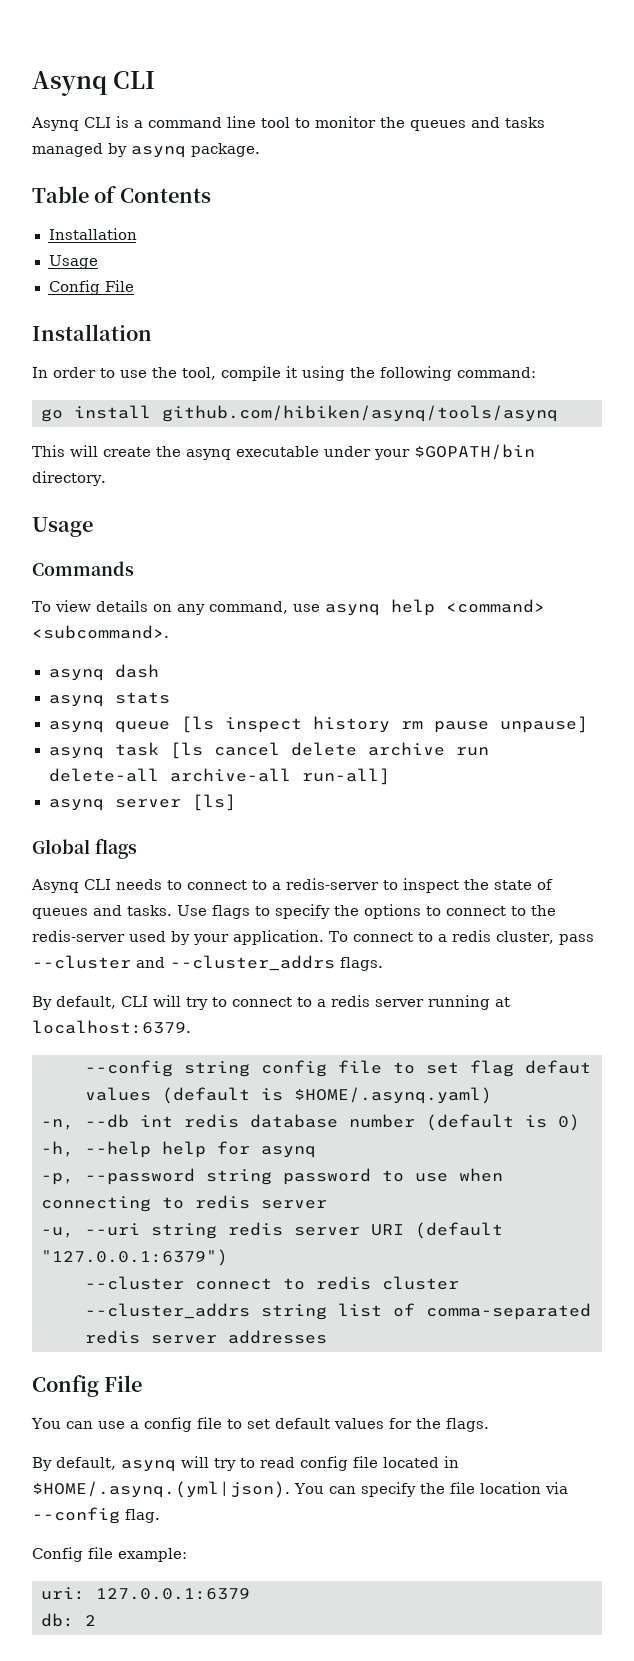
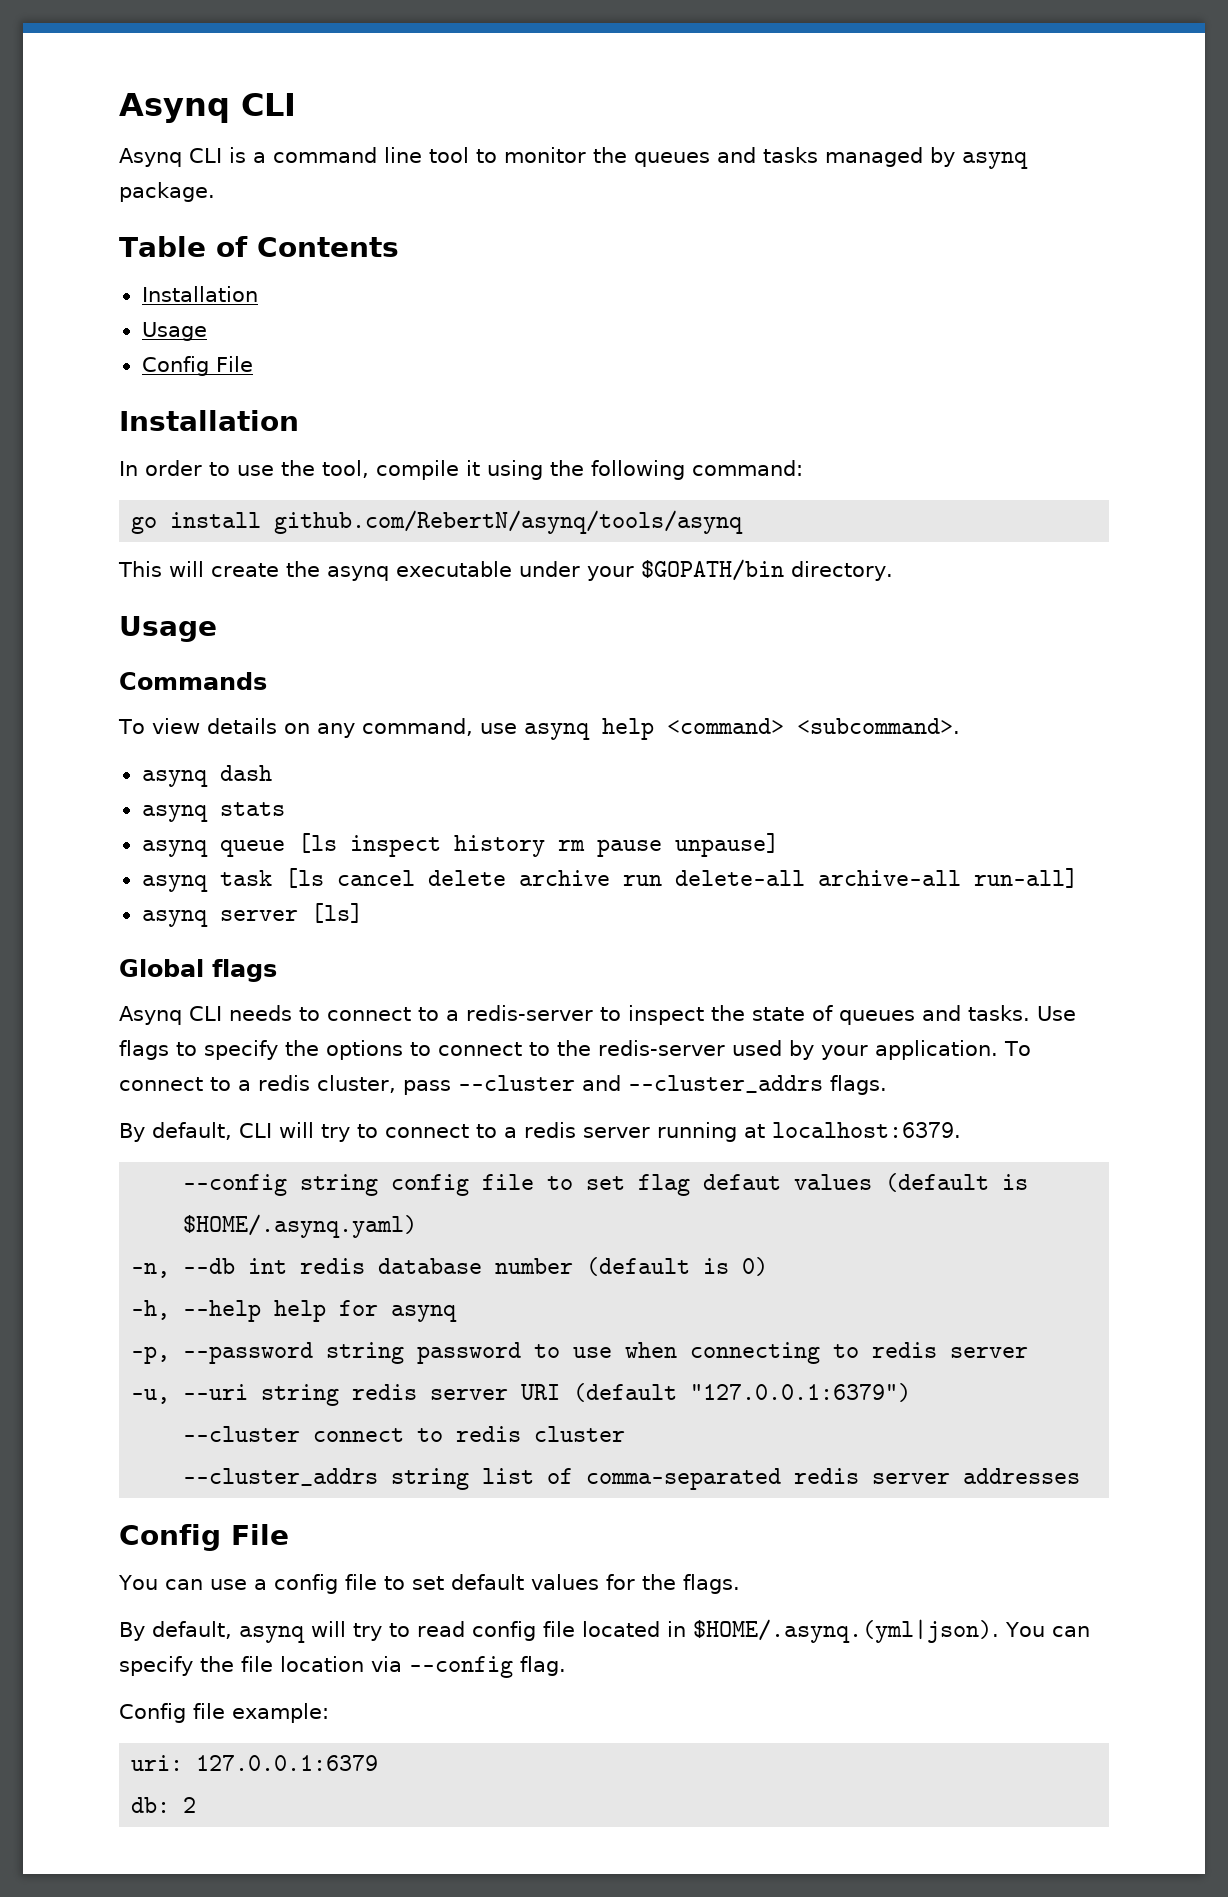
- go install github.com/hibiken/asynq/tools/asynq
+ go install github.com/RebertN/asynq/tools/asynq

